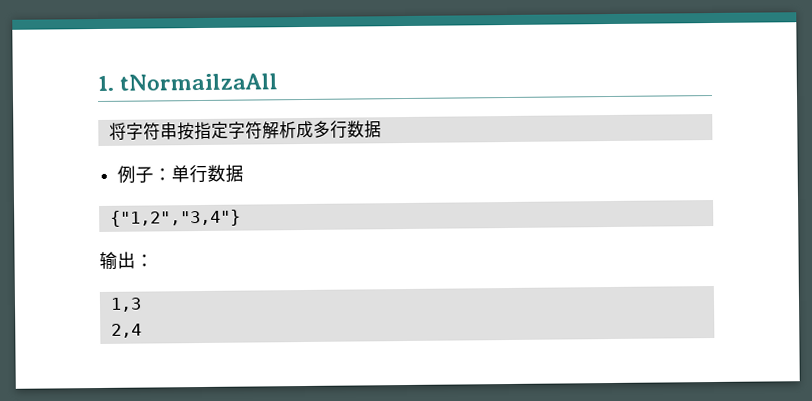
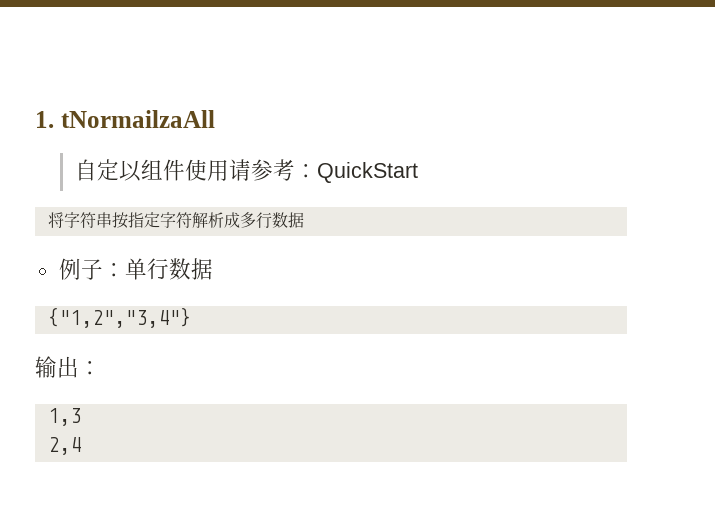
+ 自定以组件使用请参考：QuickStart

